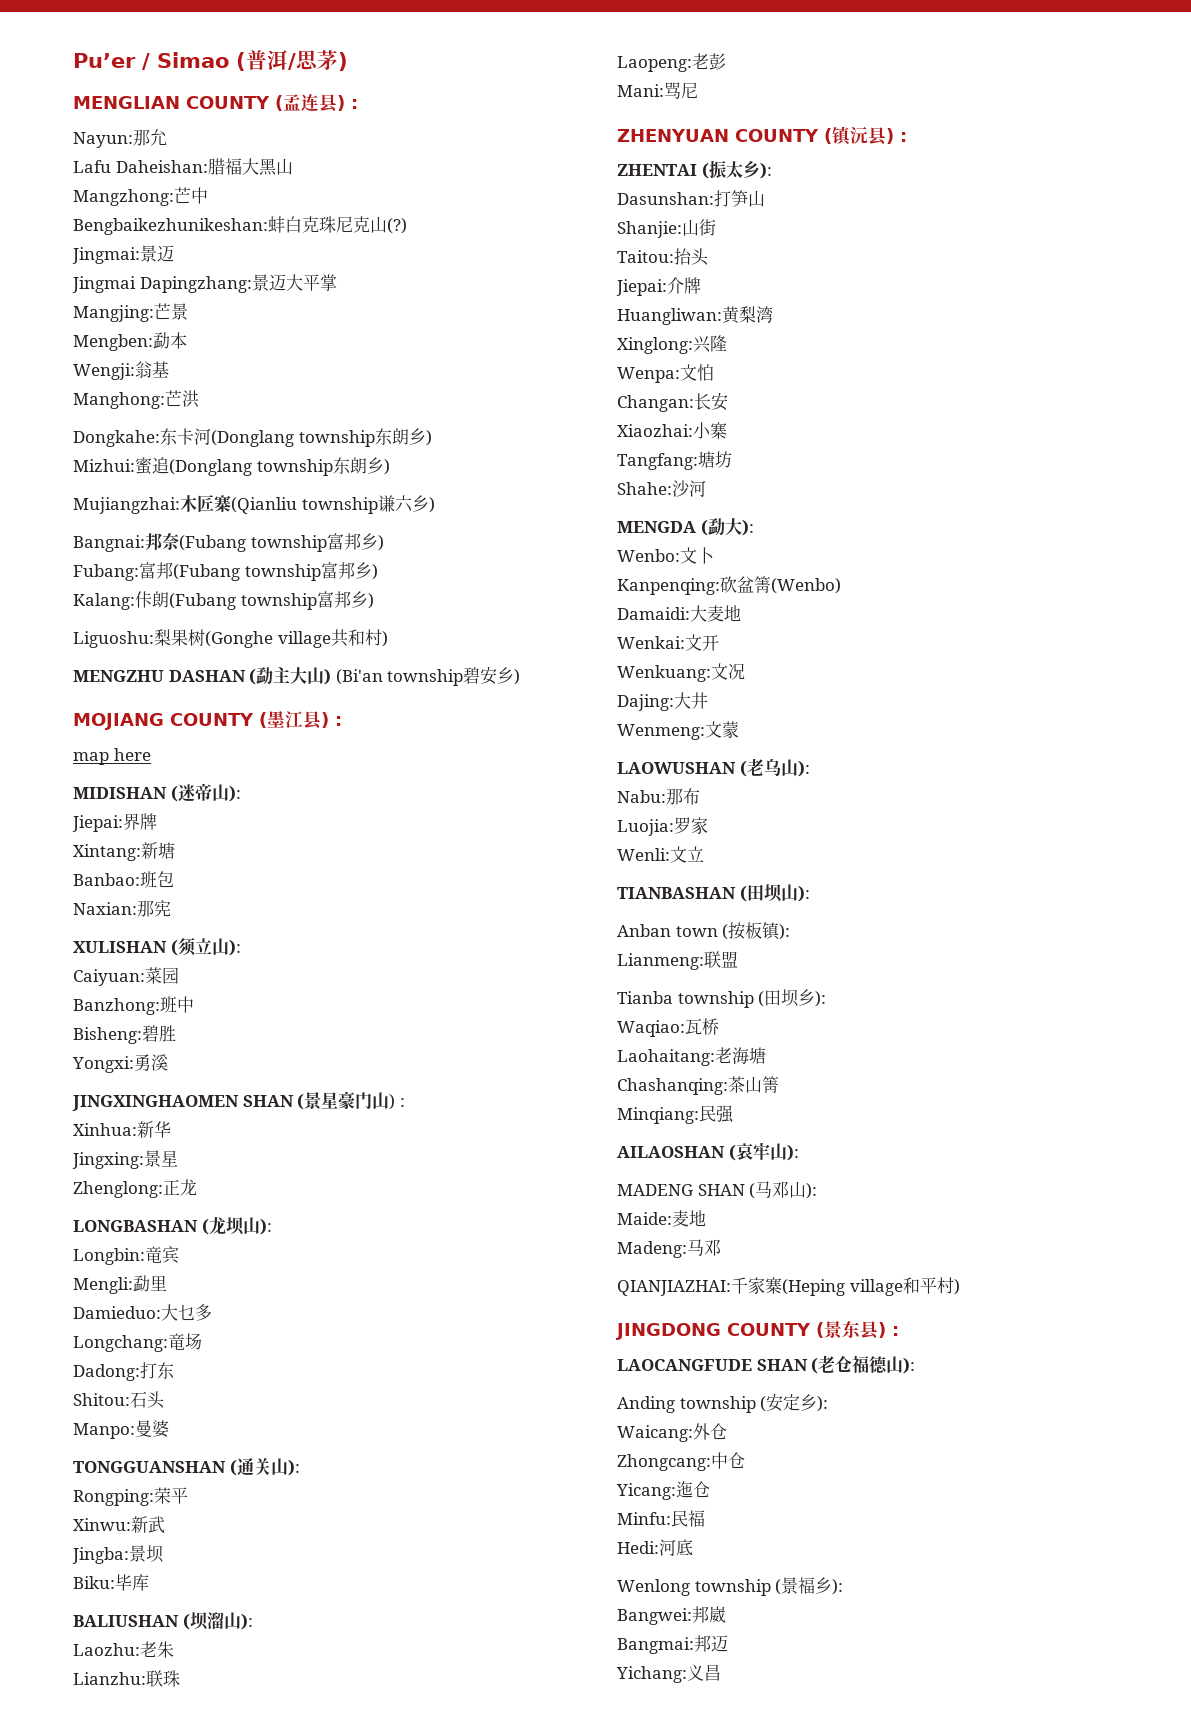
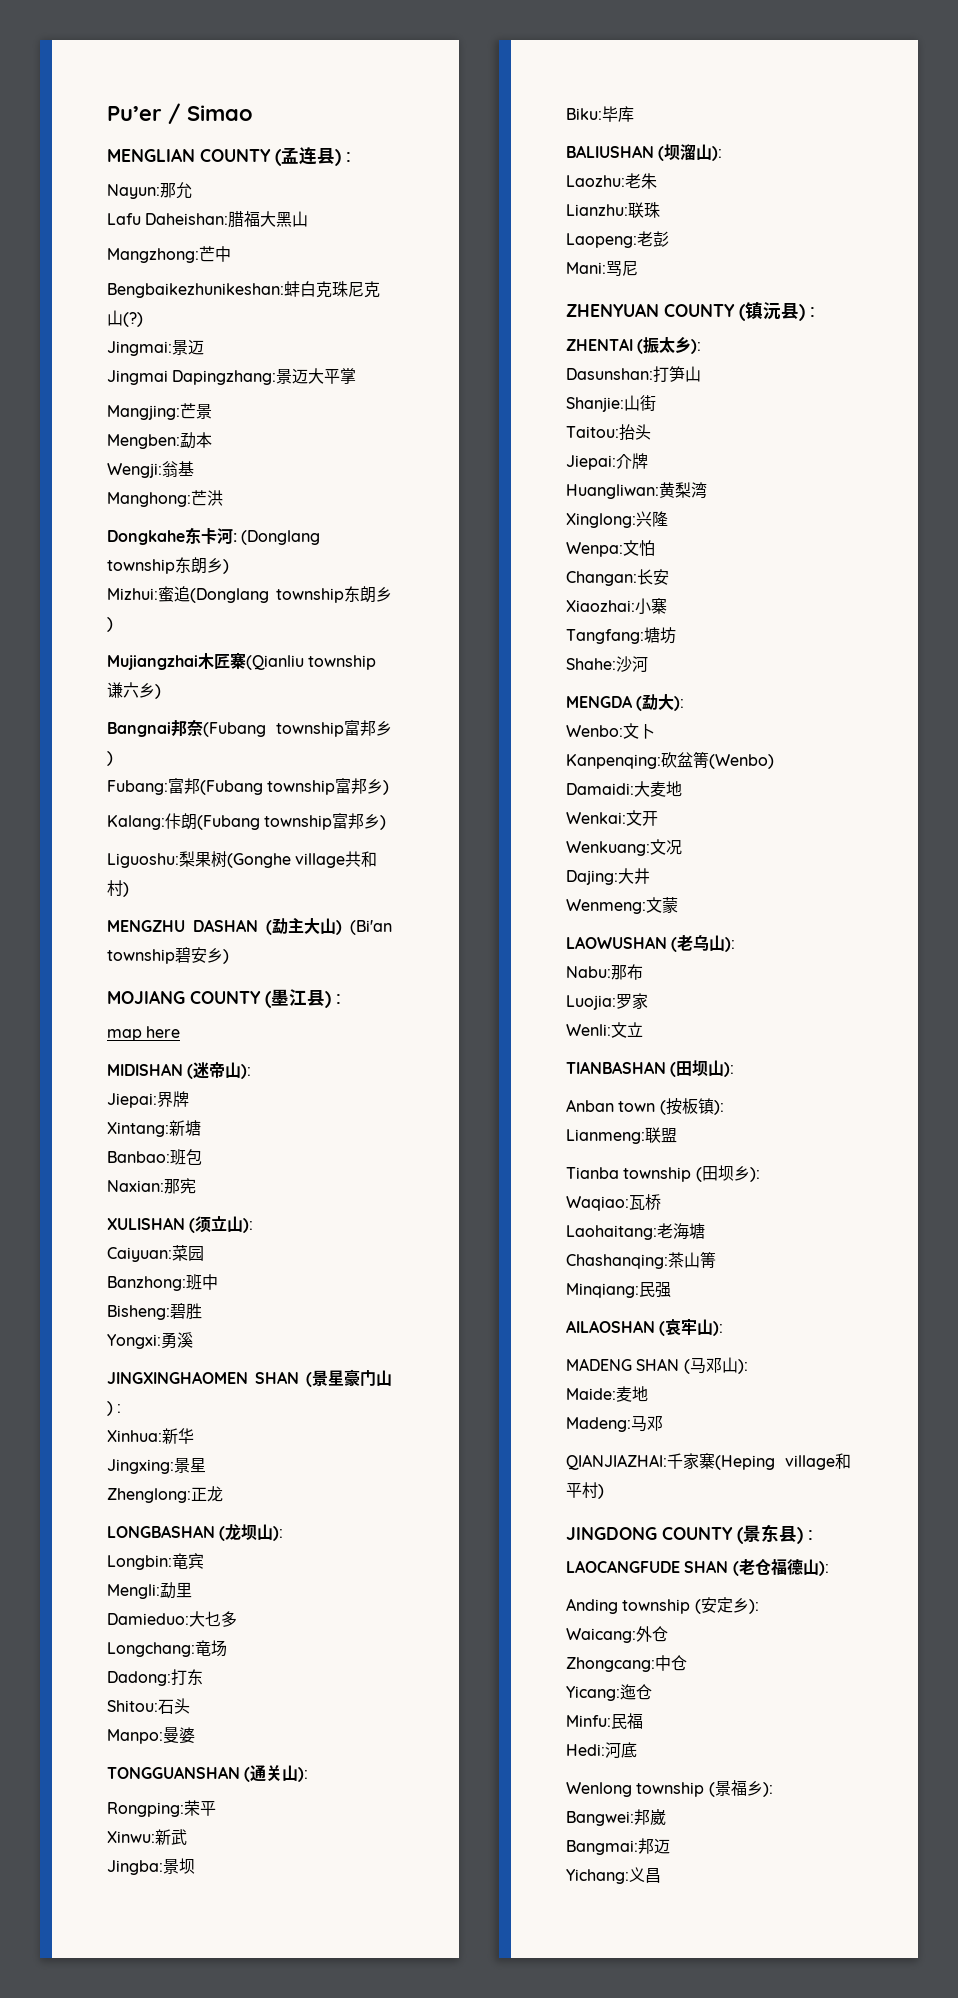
- Pu’er / Simao (普洱/思茅)
+ Pu’er / Simao
- Dongkahe:东卡河(Donglang township东朗乡)
+ Dongkahe东卡河: (Donglang township东朗乡)
- Mujiangzhai:木匠寨(Qianliu township谦六乡)
+ Mujiangzhai木匠寨(Qianliu township谦六乡)
- Bangnai:邦奈(Fubang township富邦乡)
+ Bangnai邦奈(Fubang township富邦乡)

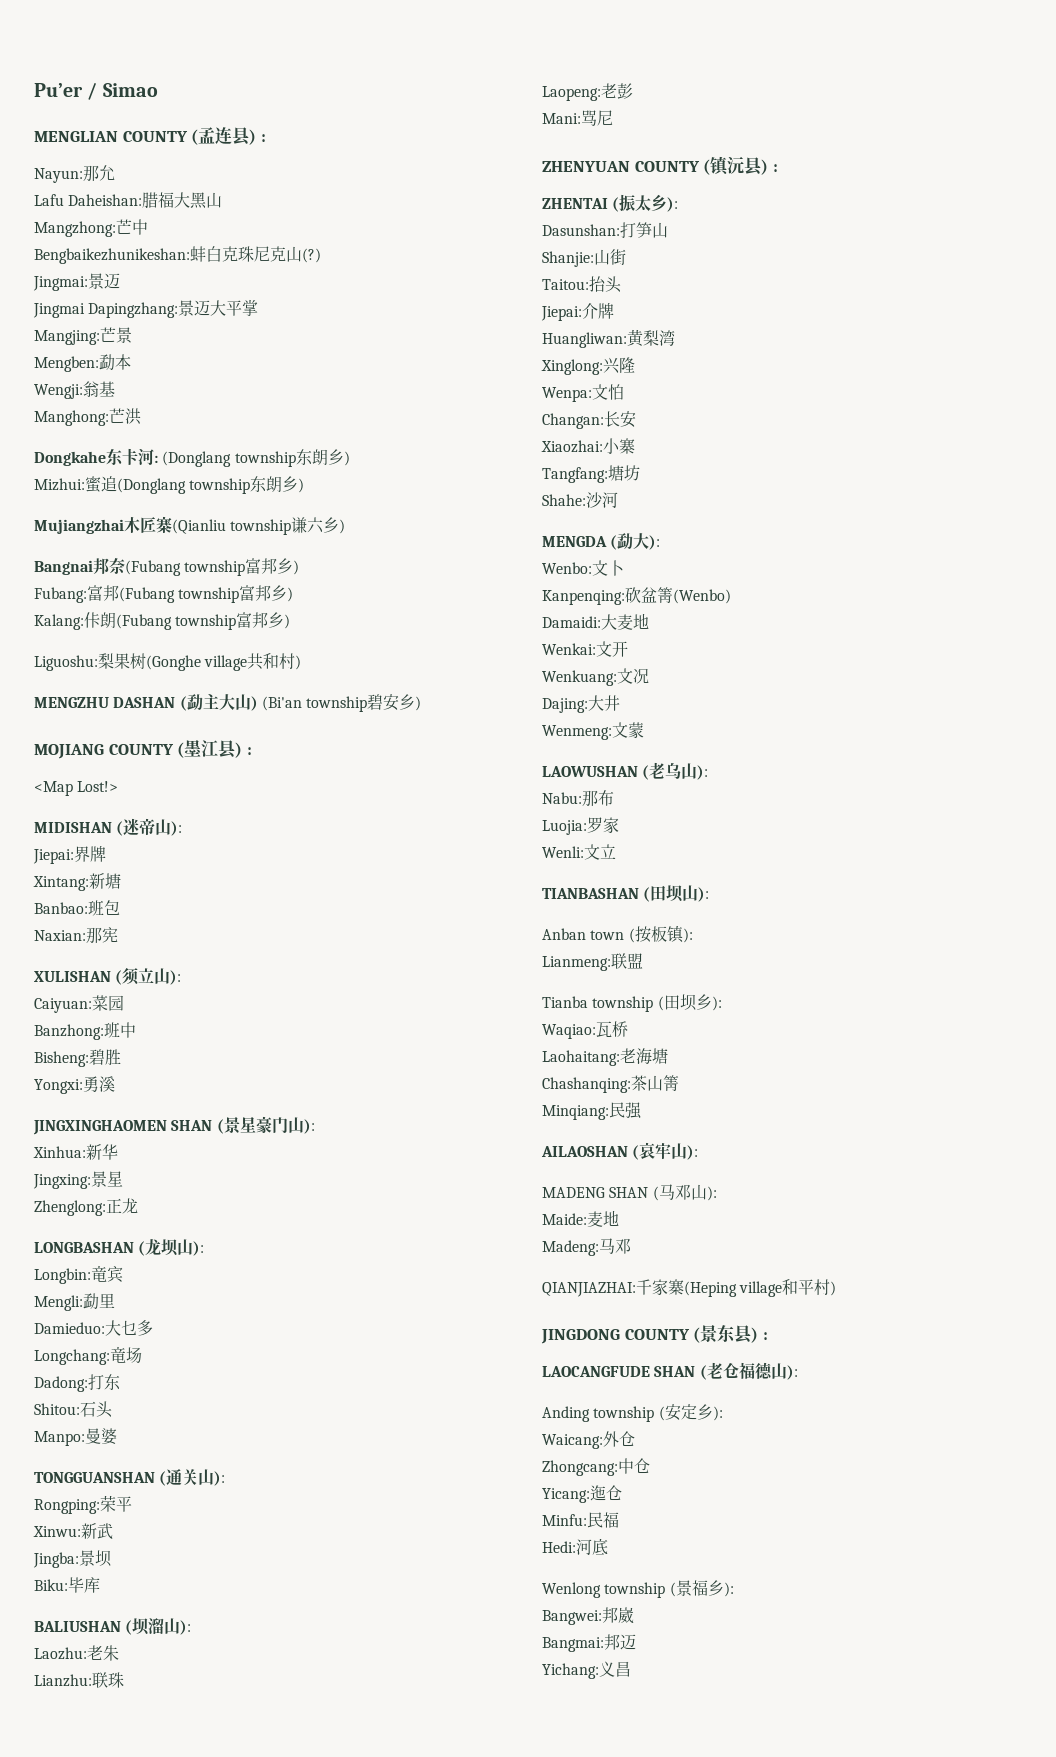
- map here
+ <Map Lost!>
- JINGXINGHAOMEN SHAN (景星豪门山) :
+ JINGXINGHAOMEN SHAN (景星豪门山):

